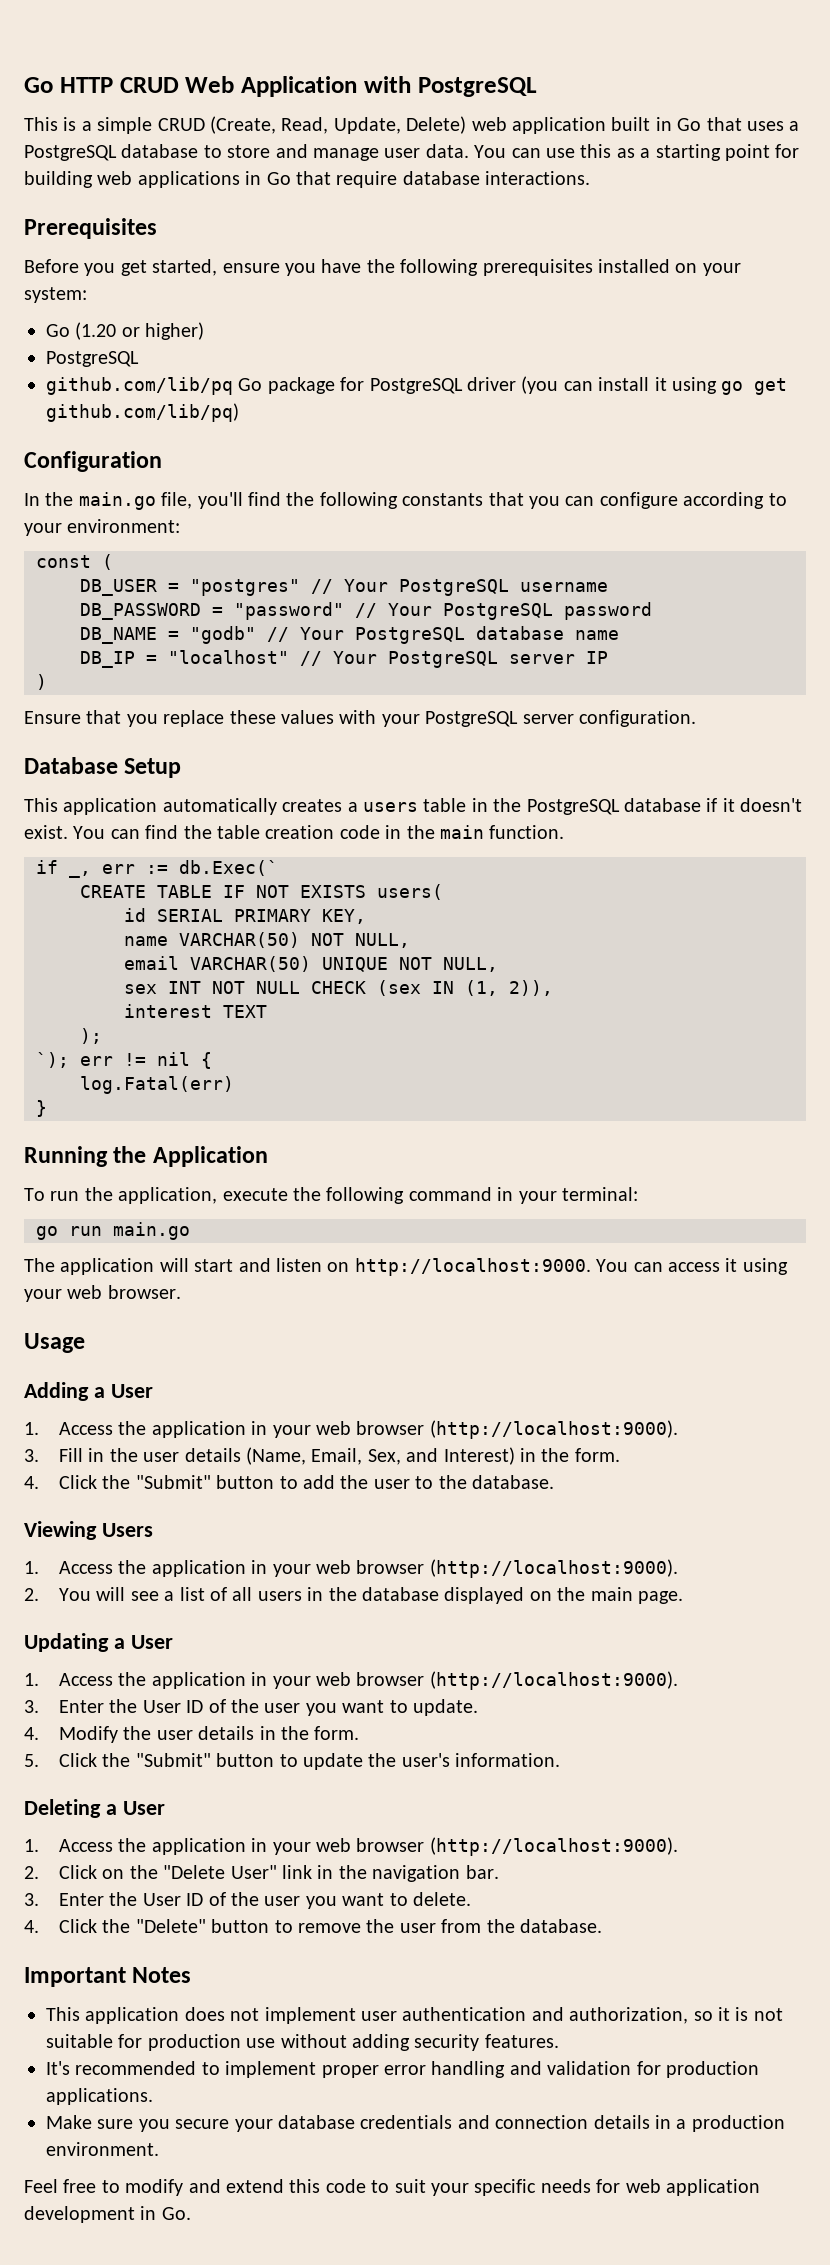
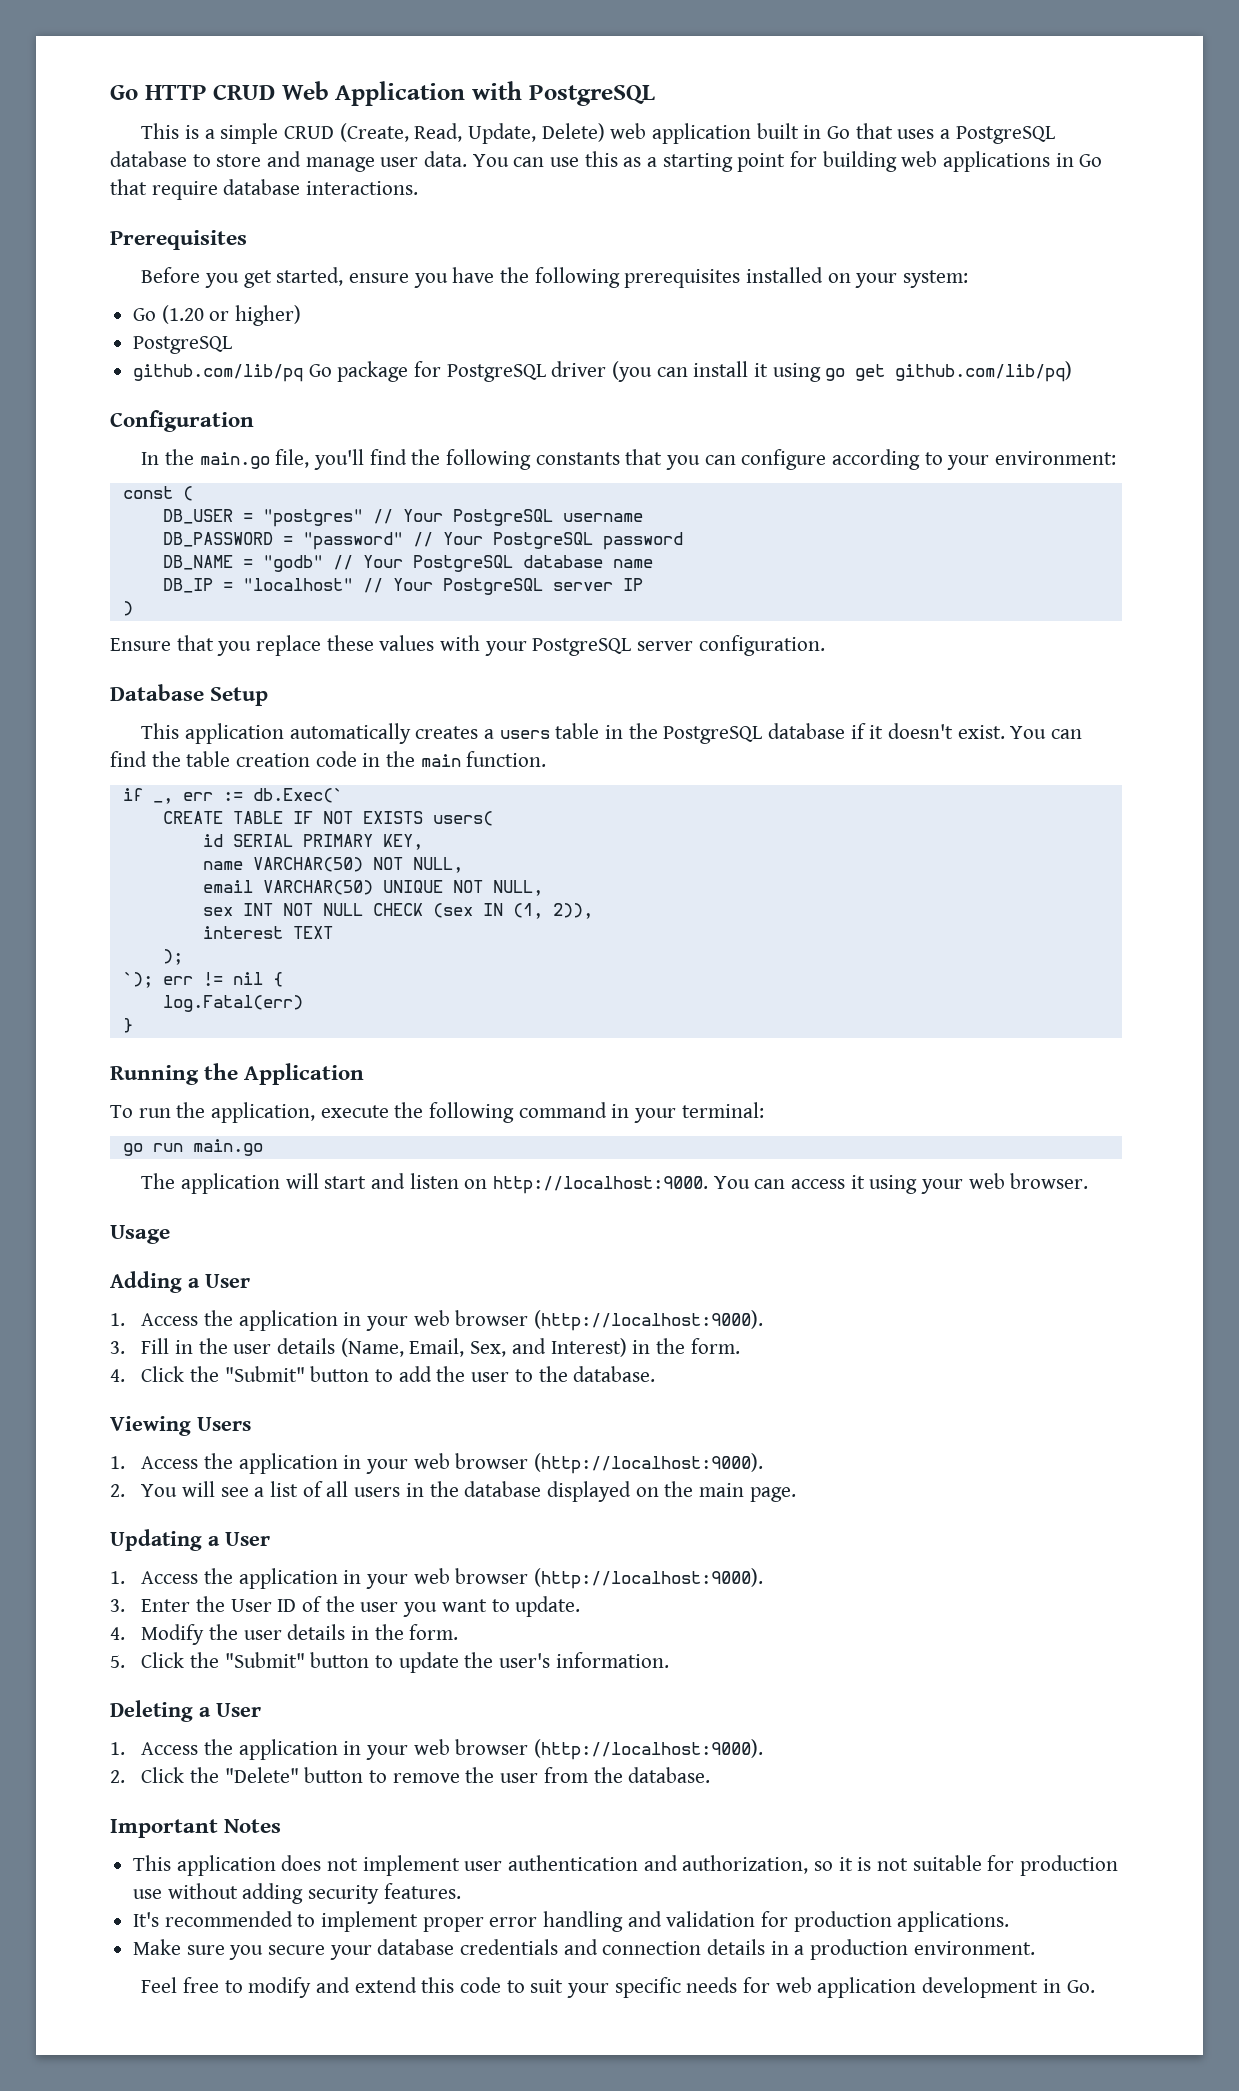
- 2. Click on the "Delete User" link in the navigation bar.
- 3. Enter the User ID of the user you want to delete.
- 4. Click the "Delete" button to remove the user from the database.
+ 2. Click the "Delete" button to remove the user from the database.

